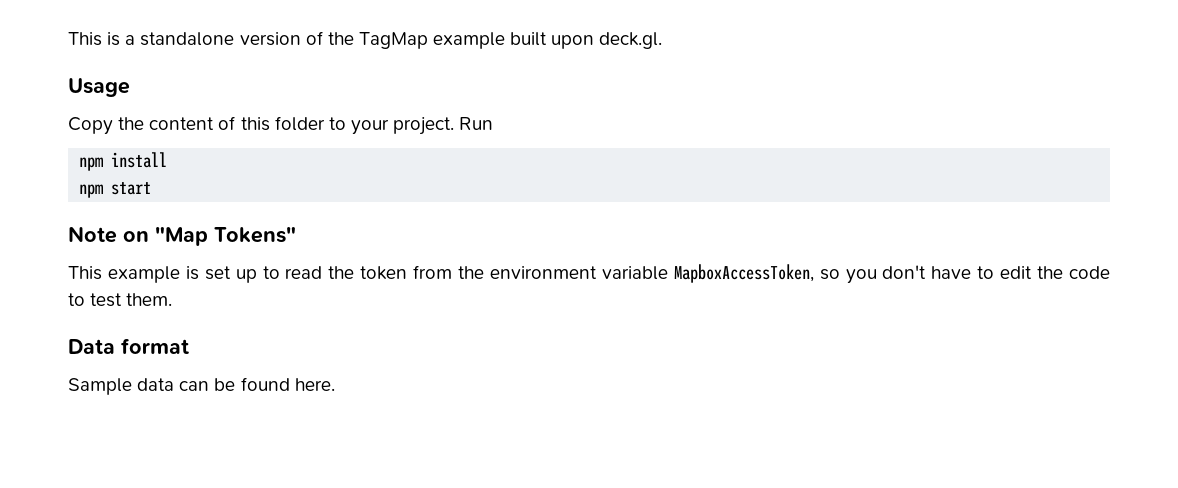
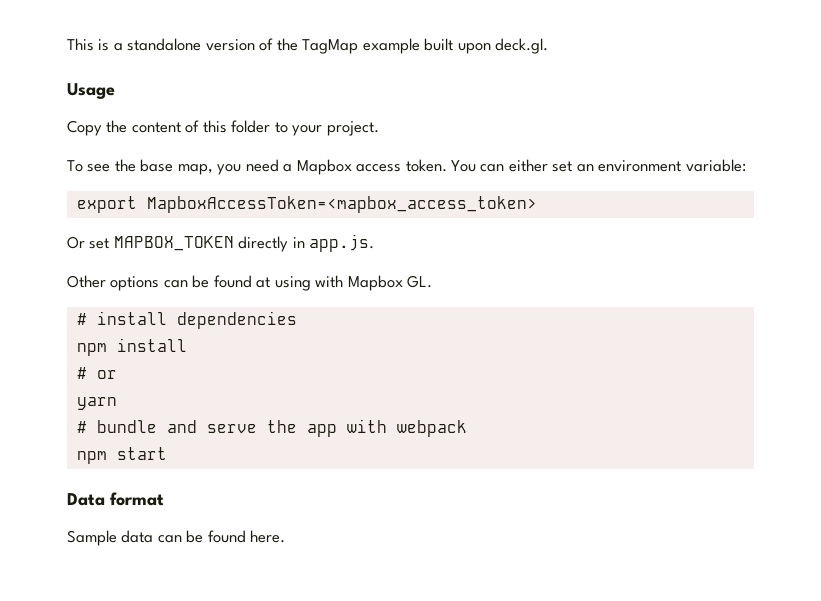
- Copy the content of this folder to your project. Run
+ Copy the content of this folder to your project.
+ To see the base map, you need a Mapbox access token. You can either set an environment variable:
+ export MapboxAccessToken=<mapbox_access_token>
+ Or set MAPBOX_TOKEN directly in app.js.
+ Other options can be found at using with Mapbox GL.
+ # install dependencies
  npm install
+ # or
+ yarn
+ # bundle and serve the app with webpack
  npm start
- Note on "Map Tokens"
- This example is set up to read the token from the environment variable MapboxAccessToken, so you don't have to edit the code to test them.

